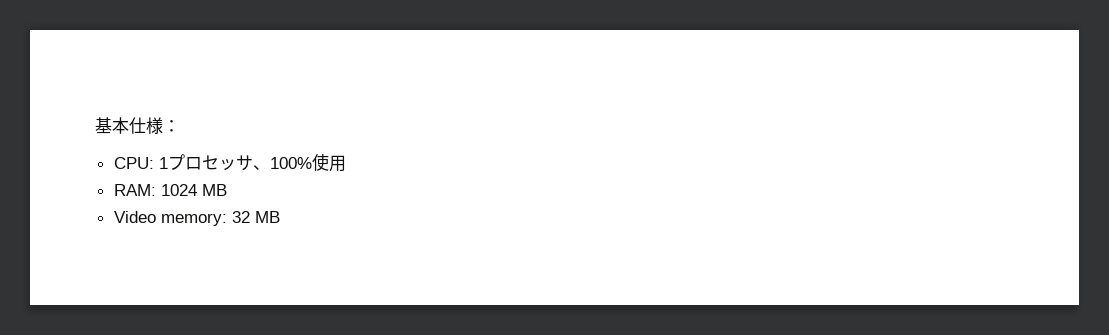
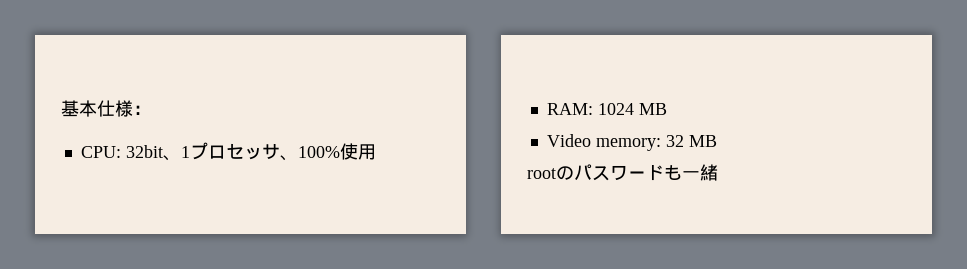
- CPU: 1プロセッサ、100%使用
+ CPU: 32bit、1プロセッサ、100%使用
+ rootのパスワードも一緒

